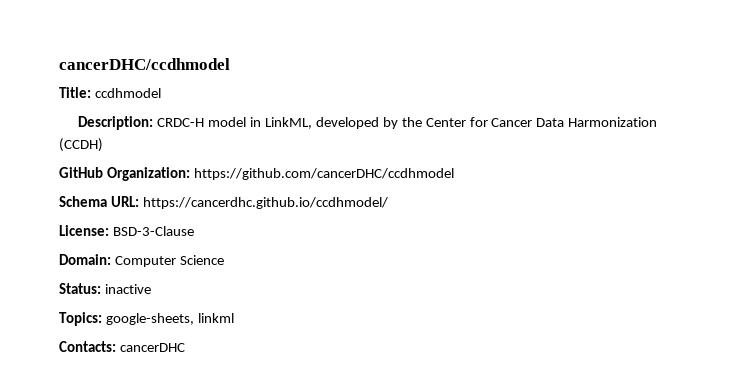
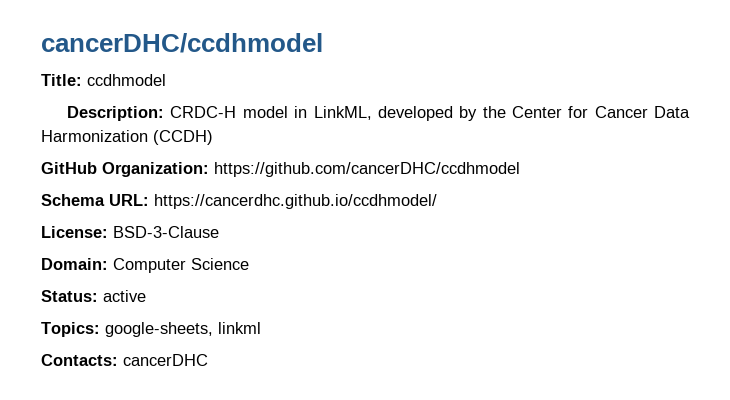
- Status: inactive
+ Status: active

